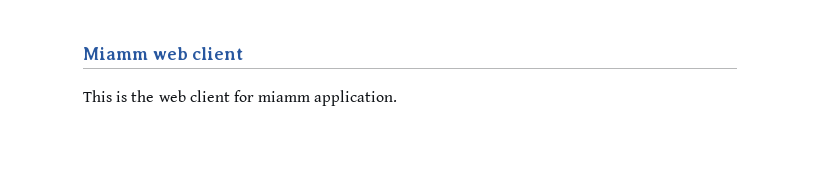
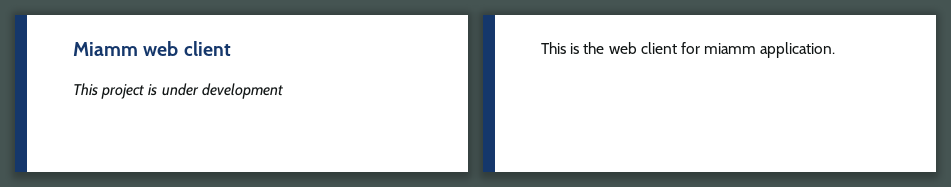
+ This project is under development

